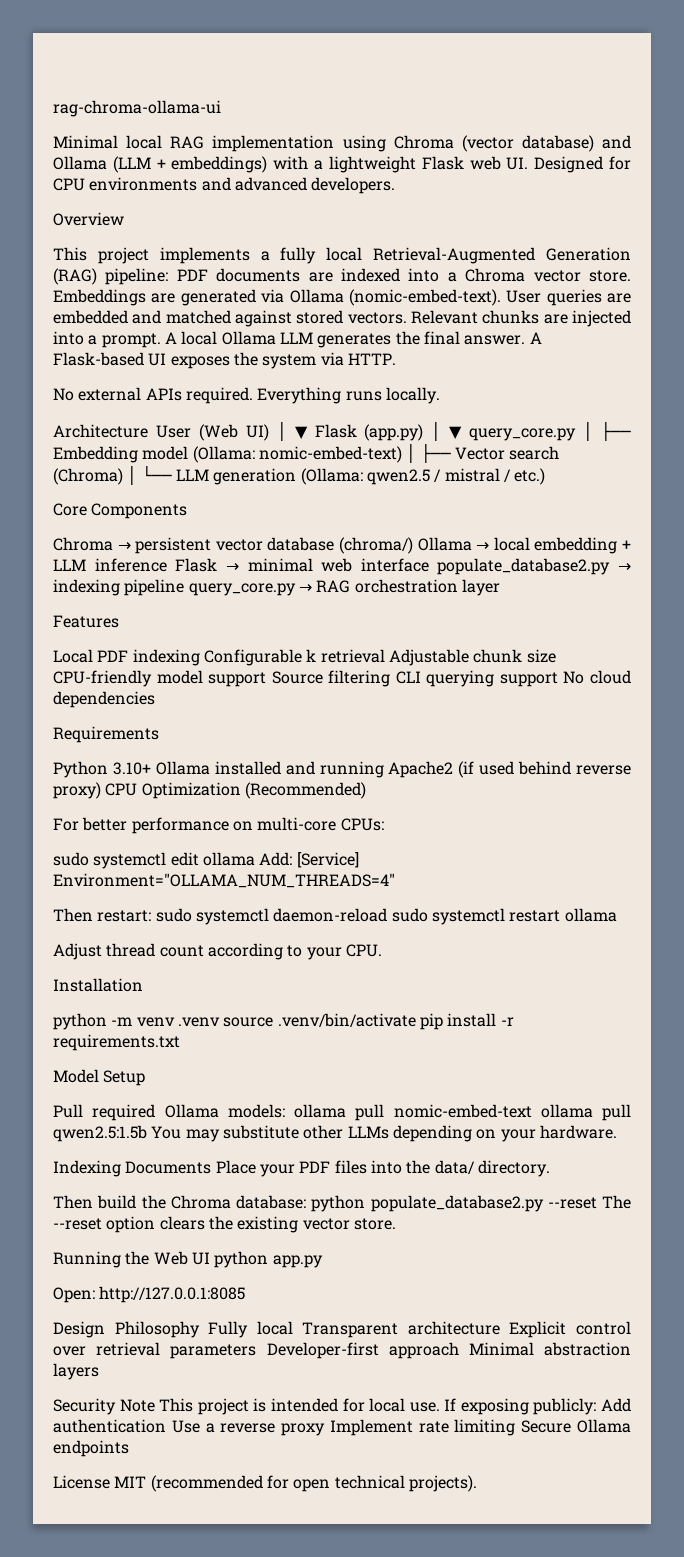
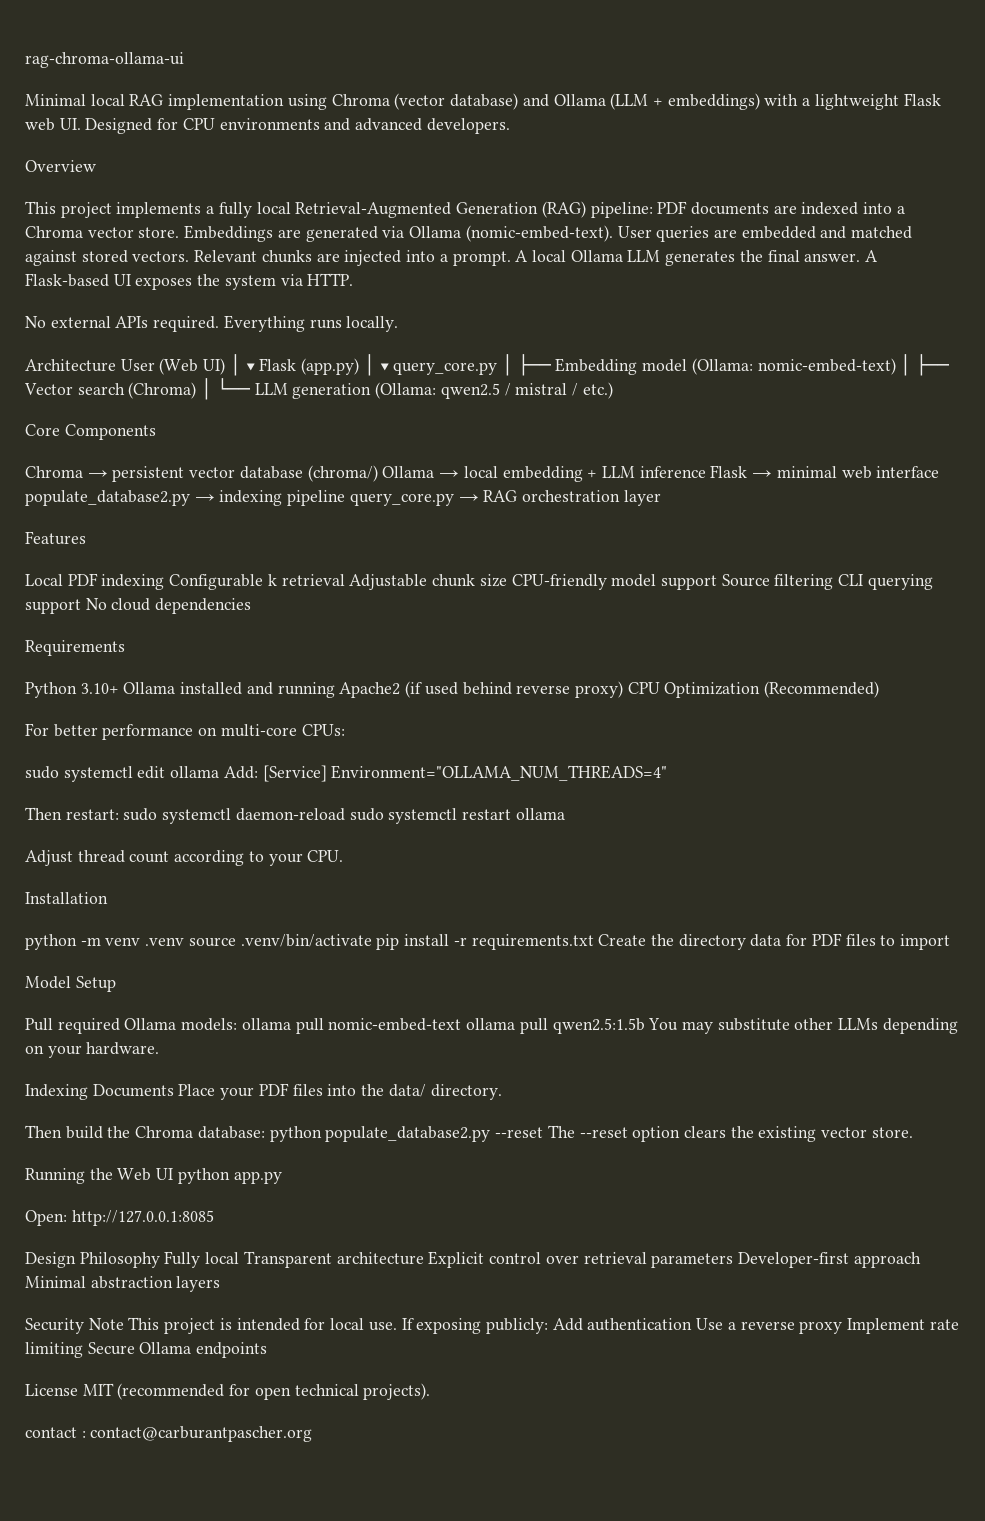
- python -m venv .venv source .venv/bin/activate pip install -r requirements.txt
+ python -m venv .venv source .venv/bin/activate pip install -r requirements.txt Create the directory data for PDF files to import
+ contact : contact@carburantpascher.org

